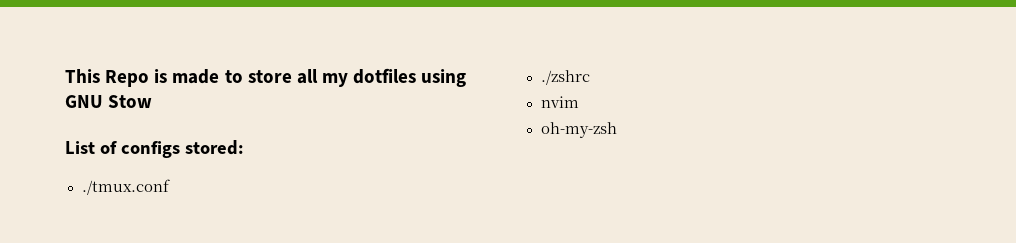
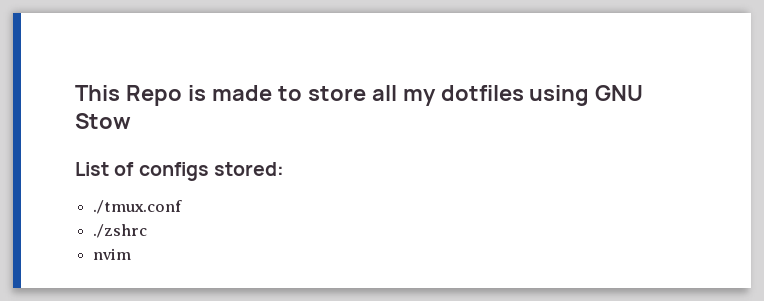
- oh-my-zsh

